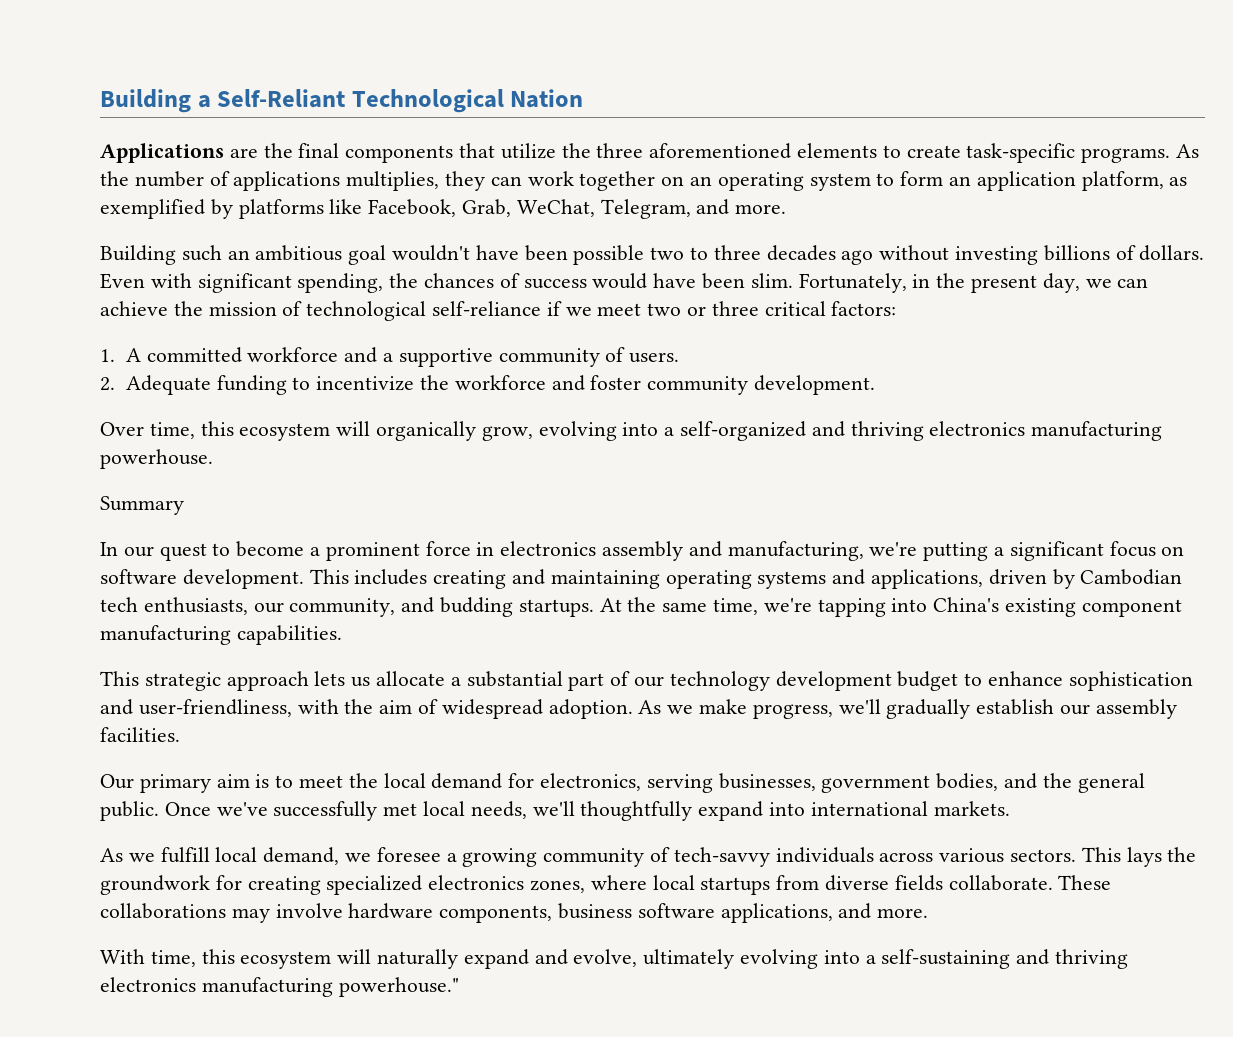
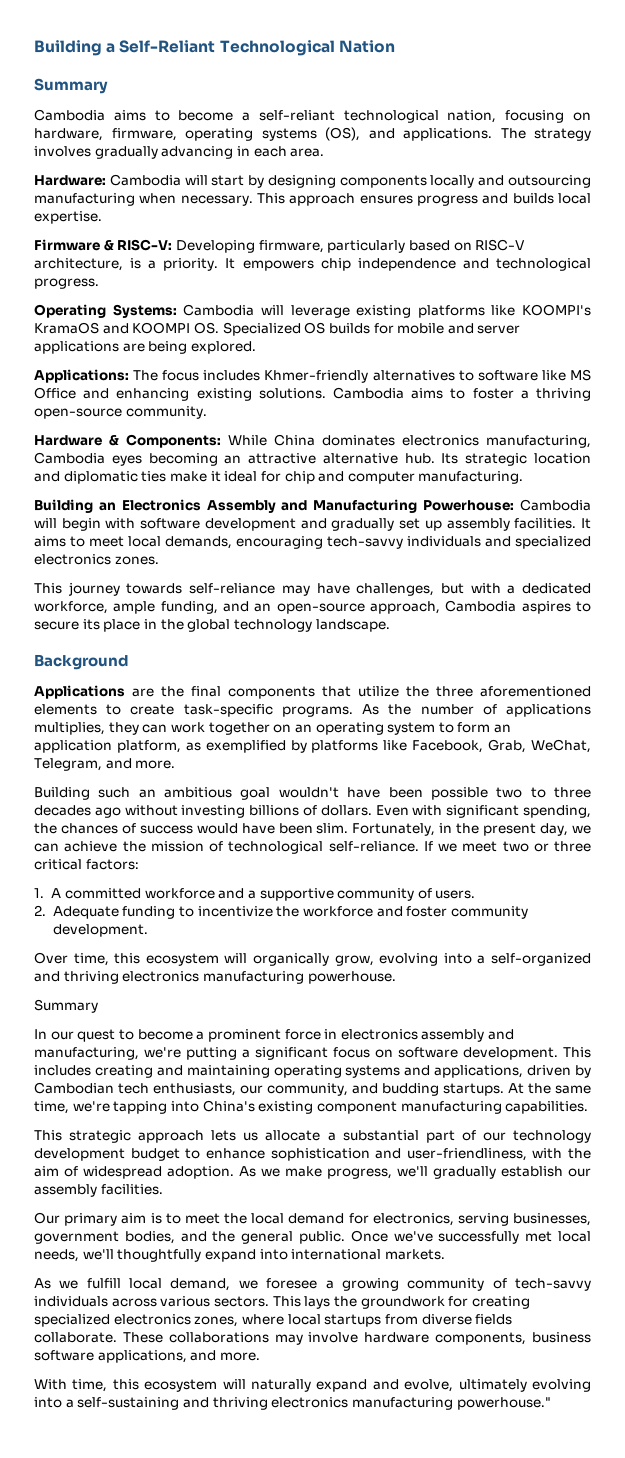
  Building a Self-Reliant Technological Nation
+ Summary
+ Cambodia aims to become a self-reliant technological nation, focusing on hardware, firmware, operating systems (OS), and applications. The strategy involves gradually advancing in each area.
+ Hardware: Cambodia will start by designing components locally and outsourcing manufacturing when necessary. This approach ensures progress and builds local expertise.
+ Firmware & RISC-V: Developing firmware, particularly based on RISC-V architecture, is a priority. It empowers chip independence and technological progress.
+ Operating Systems: Cambodia will leverage existing platforms like KOOMPI's KramaOS and KOOMPI OS. Specialized OS builds for mobile and server applications are being explored.
+ Applications: The focus includes Khmer-friendly alternatives to software like MS Office and enhancing existing solutions. Cambodia aims to foster a thriving open-source community.
+ Hardware & Components: While China dominates electronics manufacturing, Cambodia eyes becoming an attractive alternative hub. Its strategic location and diplomatic ties make it ideal for chip and computer manufacturing.
+ Building an Electronics Assembly and Manufacturing Powerhouse: Cambodia will begin with software development and gradually set up assembly facilities. It aims to meet local demands, encouraging tech-savvy individuals and specialized electronics zones.
+ This journey towards self-reliance may have challenges, but with a dedicated workforce, ample funding, and an open-source approach, Cambodia aspires to secure its place in the global technology landscape.
+ Background
- Fortunately, in the present day, we can achieve the mission of technological self-reliance if we meet two or three critical factors:
+ Fortunately, in the present day, we can achieve the mission of technological self-reliance. If we meet two or three critical factors:

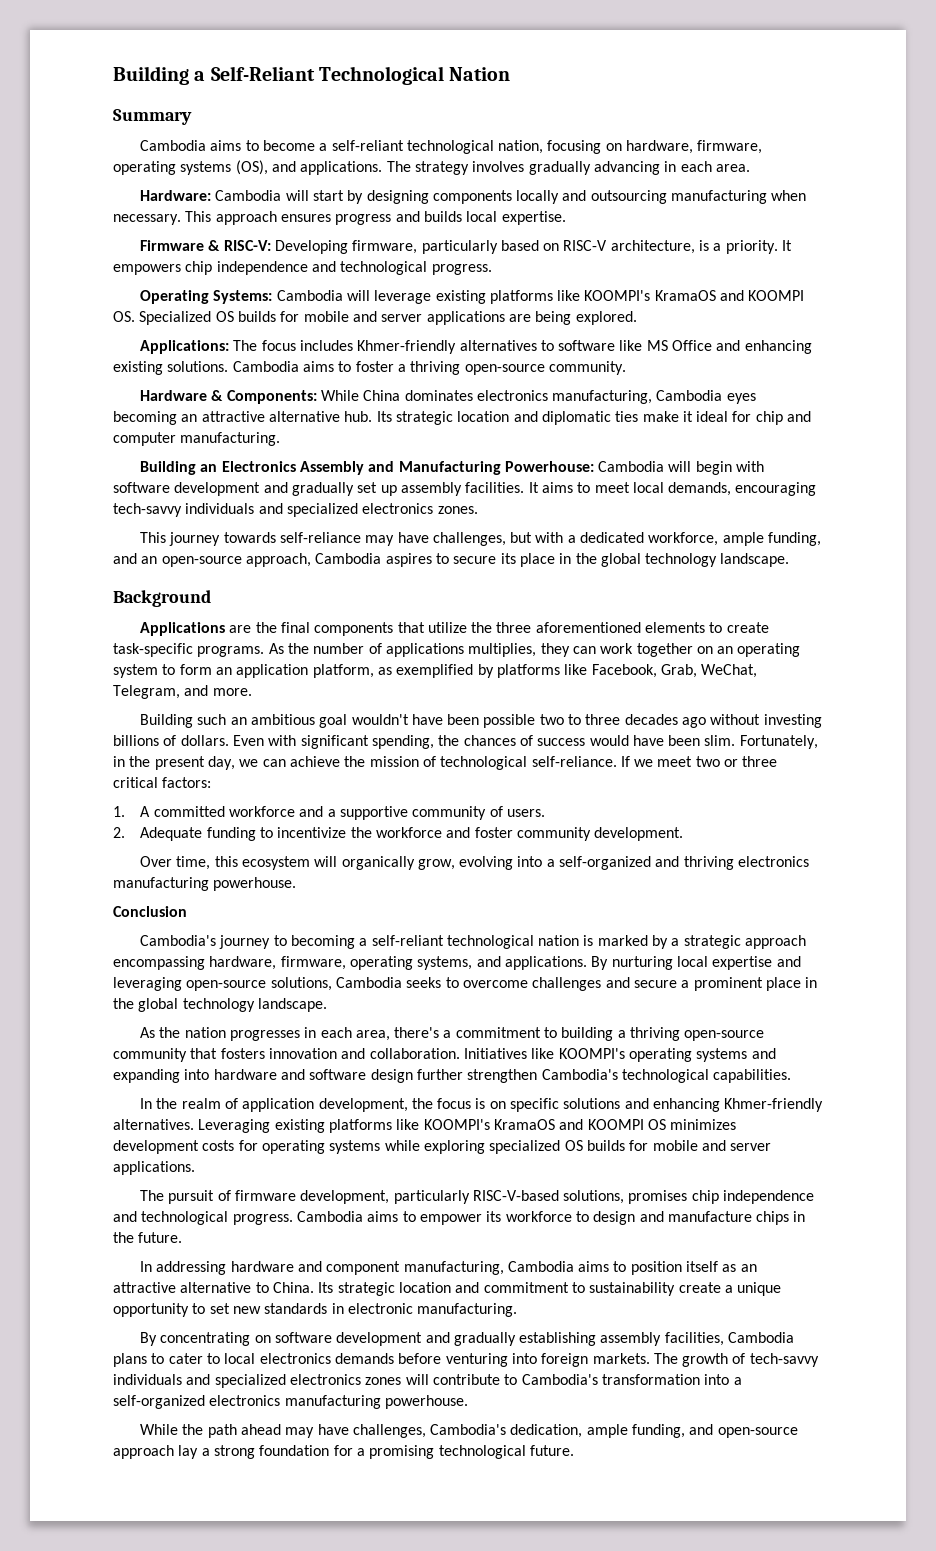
  Over time, this ecosystem will organically grow, evolving into a self-organized and thriving electronics manufacturing powerhouse.
- Summary
- In our quest to become a prominent force in electronics assembly and manufacturing, we're putting a significant focus on software development. This includes creating and maintaining operating systems and applications, driven by Cambodian tech enthusiasts, our community, and budding startups. At the same time, we're tapping into China's existing component manufacturing capabilities.
- This strategic approach lets us allocate a substantial part of our technology development budget to enhance sophistication and user-friendliness, with the aim of widespread adoption. As we make progress, we'll gradually establish our assembly facilities.
- Our primary aim is to meet the local demand for electronics, serving businesses, government bodies, and the general public. Once we've successfully met local needs, we'll thoughtfully expand into international markets.
- As we fulfill local demand, we foresee a growing community of tech-savvy individuals across various sectors. This lays the groundwork for creating specialized electronics zones, where local startups from diverse fields collaborate. These collaborations may involve hardware components, business software applications, and more.
- With time, this ecosystem will naturally expand and evolve, ultimately evolving into a self-sustaining and thriving electronics manufacturing powerhouse."
+ Conclusion
+ Cambodia's journey to becoming a self-reliant technological nation is marked by a strategic approach encompassing hardware, firmware, operating systems, and applications. By nurturing local expertise and leveraging open-source solutions, Cambodia seeks to overcome challenges and secure a prominent place in the global technology landscape.
+ As the nation progresses in each area, there's a commitment to building a thriving open-source community that fosters innovation and collaboration. Initiatives like KOOMPI's operating systems and expanding into hardware and software design further strengthen Cambodia's technological capabilities.
+ In the realm of application development, the focus is on specific solutions and enhancing Khmer-friendly alternatives. Leveraging existing platforms like KOOMPI's KramaOS and KOOMPI OS minimizes development costs for operating systems while exploring specialized OS builds for mobile and server applications.
+ The pursuit of firmware development, particularly RISC-V-based solutions, promises chip independence and technological progress. Cambodia aims to empower its workforce to design and manufacture chips in the future.
+ In addressing hardware and component manufacturing, Cambodia aims to position itself as an attractive alternative to China. Its strategic location and commitment to sustainability create a unique opportunity to set new standards in electronic manufacturing.
+ By concentrating on software development and gradually establishing assembly facilities, Cambodia plans to cater to local electronics demands before venturing into foreign markets. The growth of tech-savvy individuals and specialized electronics zones will contribute to Cambodia's transformation into a self-organized electronics manufacturing powerhouse.
+ While the path ahead may have challenges, Cambodia's dedication, ample funding, and open-source approach lay a strong foundation for a promising technological future.

